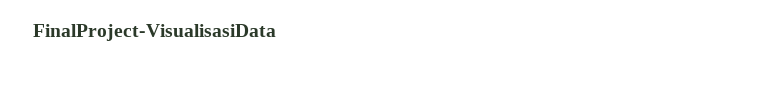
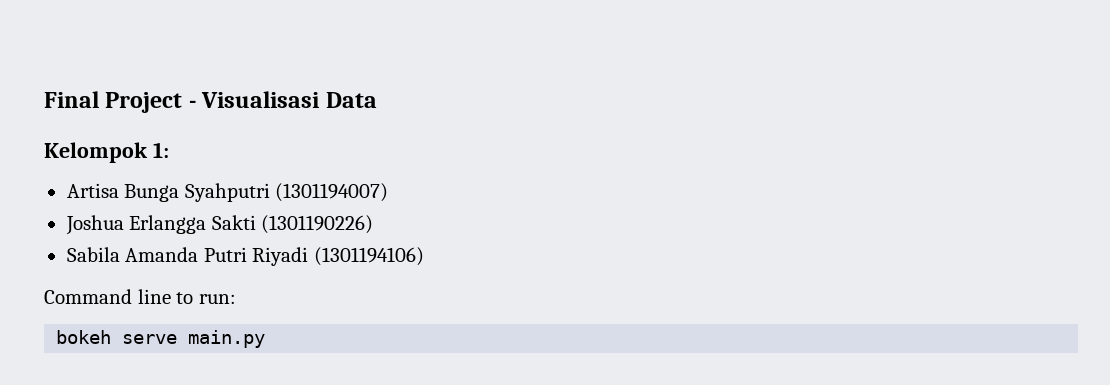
- FinalProject-VisualisasiData
+ Final Project - Visualisasi Data
+ Kelompok 1:
+ Artisa Bunga Syahputri (1301194007)
+ Joshua Erlangga Sakti (1301190226)
+ Sabila Amanda Putri Riyadi (1301194106)
+ Command line to run:
+ bokeh serve main.py

